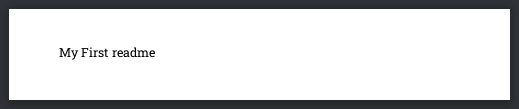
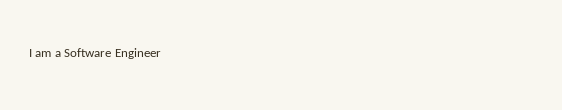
- My First readme
+ I am a Software Engineer

